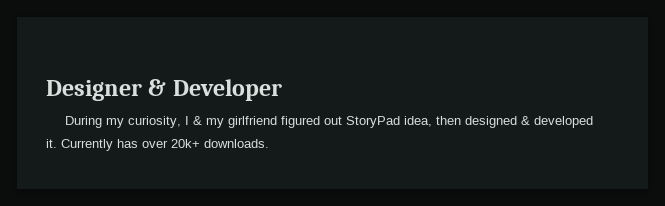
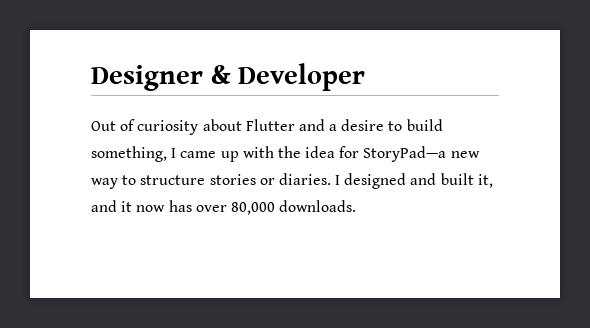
- During my curiosity, I & my girlfriend figured out StoryPad idea, then designed & developed it. Currently has over 20k+ downloads.
+ Out of curiosity about Flutter and a desire to build something, I came up with the idea for StoryPad—a new way to structure stories or diaries. I designed and built it, and it now has over 80,000 downloads.

